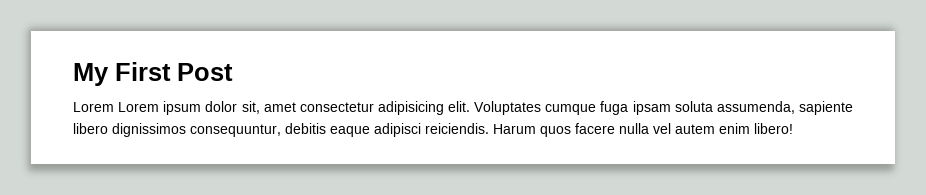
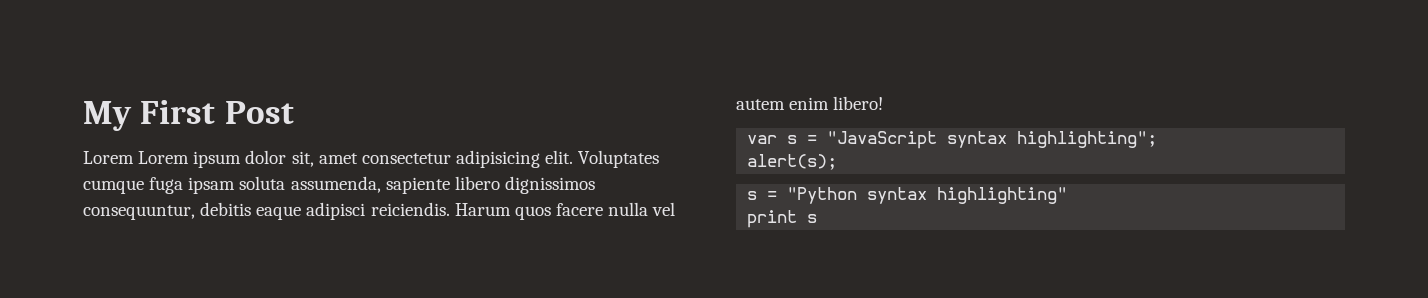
+ var s = "JavaScript syntax highlighting";
+ alert(s);
+ s = "Python syntax highlighting"
+ print s

